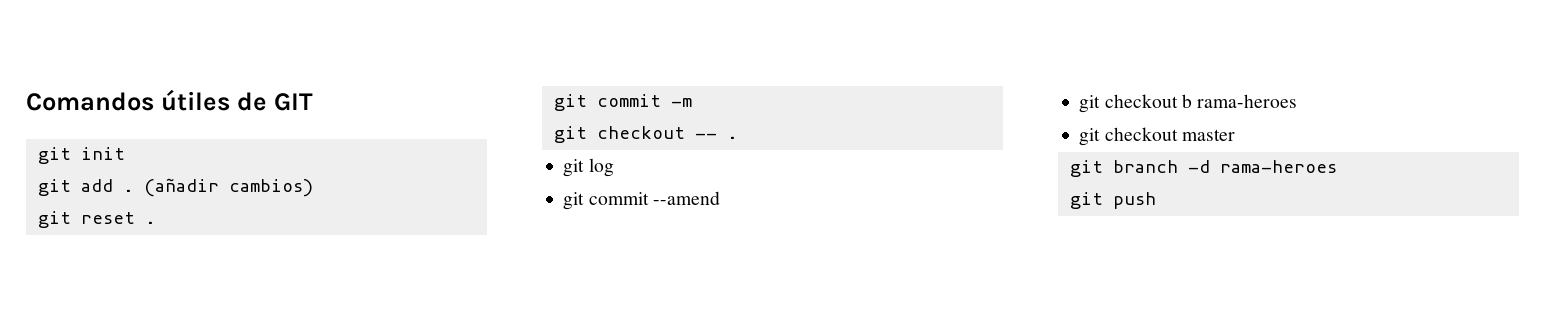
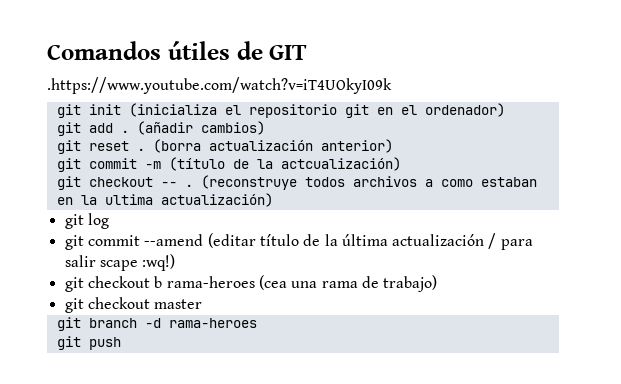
+ .https://www.youtube.com/watch?v=iT4UOkyI09k
- git init
+ git init (inicializa el repositorio git en el ordenador)
+ (borra actualización anterior)
- git commit -m
+ git commit -m (título de la actcualización)
+ (reconstruye todos archivos a como estaban en la ultima actualización)
- git commit --amend
+ git commit --amend (editar título de la última actualización / para salir scape :wq!)
- git checkout b rama-heroes
+ git checkout b rama-heroes (cea una rama de trabajo)

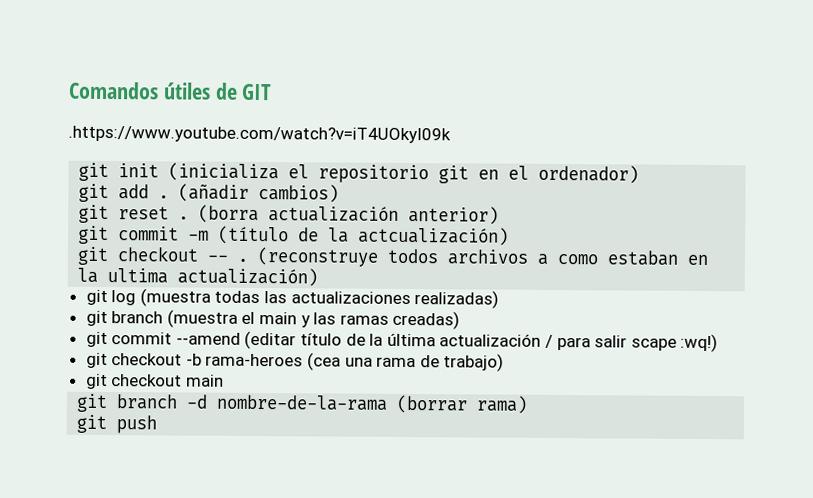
- git log
+ git log (muestra todas las actualizaciones realizadas)
+ git branch (muestra el main y las ramas creadas)
- git checkout b rama-heroes (cea una rama de trabajo)
+ git checkout -b rama-heroes (cea una rama de trabajo)
- git checkout master
+ git checkout main
- git branch -d rama-heroes
+ git branch -d nombre-de-la-rama (borrar rama)

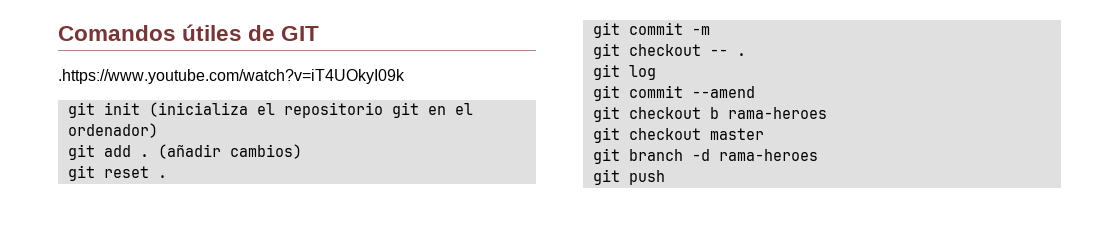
- (borra actualización anterior)
- git commit -m (título de la actcualización)
+ git commit -m
- git checkout -- . (reconstruye todos archivos a como estaban en la ultima actualización)
- git log (muestra todas las actualizaciones realizadas)
- git branch (muestra el main y las ramas creadas)
- git commit --amend (editar título de la última actualización / para salir scape :wq!)
- git checkout -b rama-heroes (cea una rama de trabajo)
- git checkout main
+ git checkout -- .
+ git log
+ git commit --amend
+ git checkout b rama-heroes
+ git checkout master
- git branch -d nombre-de-la-rama (borrar rama)
+ git branch -d rama-heroes

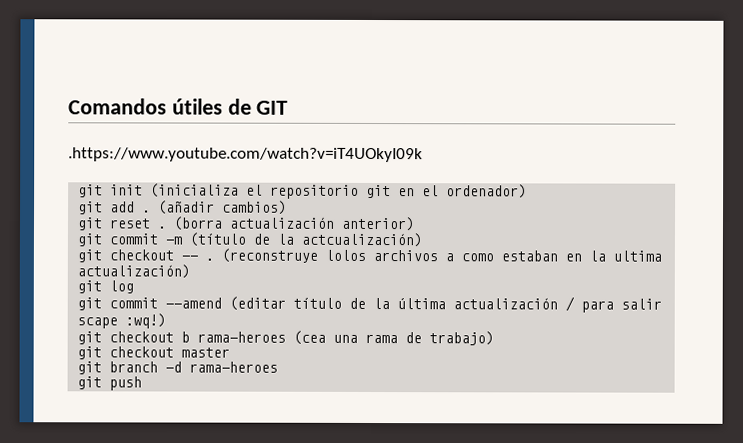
+ (borra actualización anterior)
- git commit -m
+ git commit -m (título de la actcualización)
+ (reconstruye lolos archivos a como estaban en la ultima actualización)
- git commit --amend
+ git commit --amend (editar título de la última actualización / para salir scape :wq!)
- git checkout b rama-heroes
+ git checkout b rama-heroes (cea una rama de trabajo)

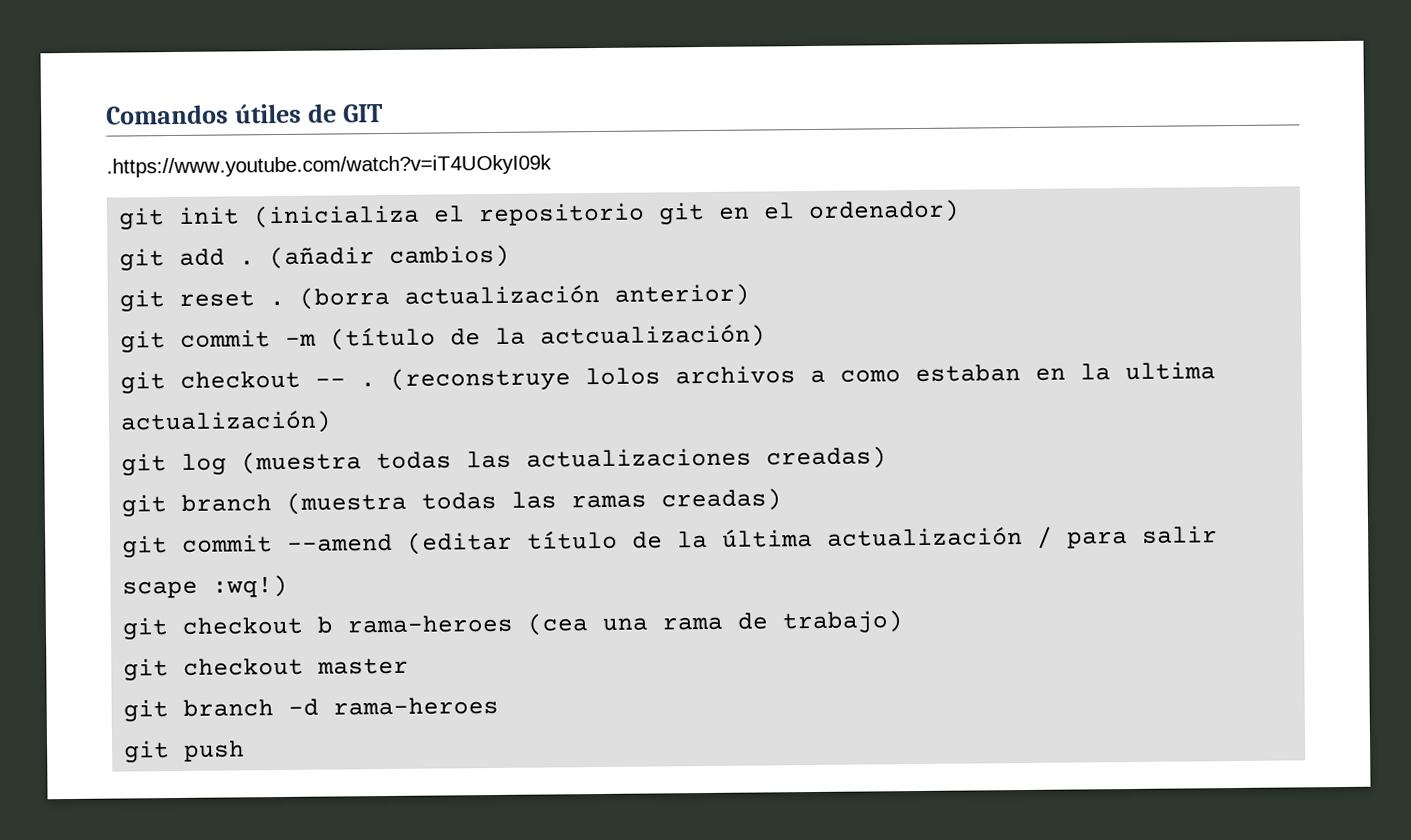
- git log
+ git log (muestra todas las actualizaciones creadas)
+ git branch (muestra todas las ramas creadas)

